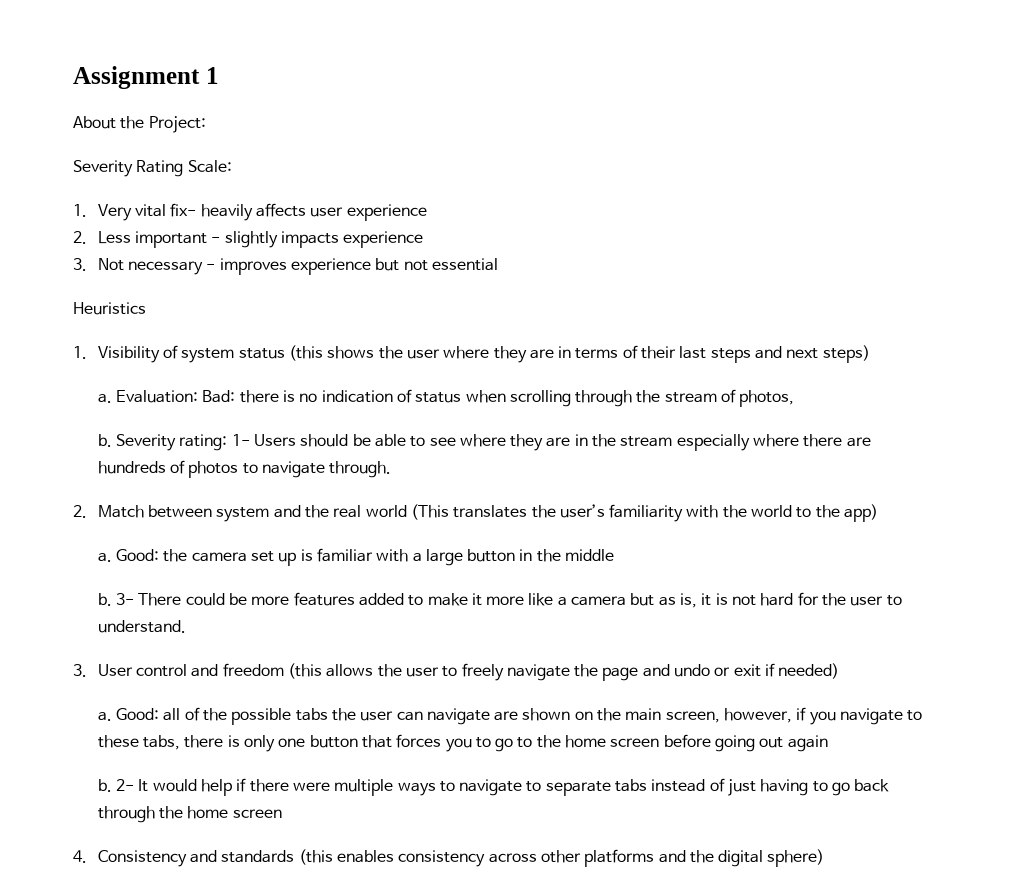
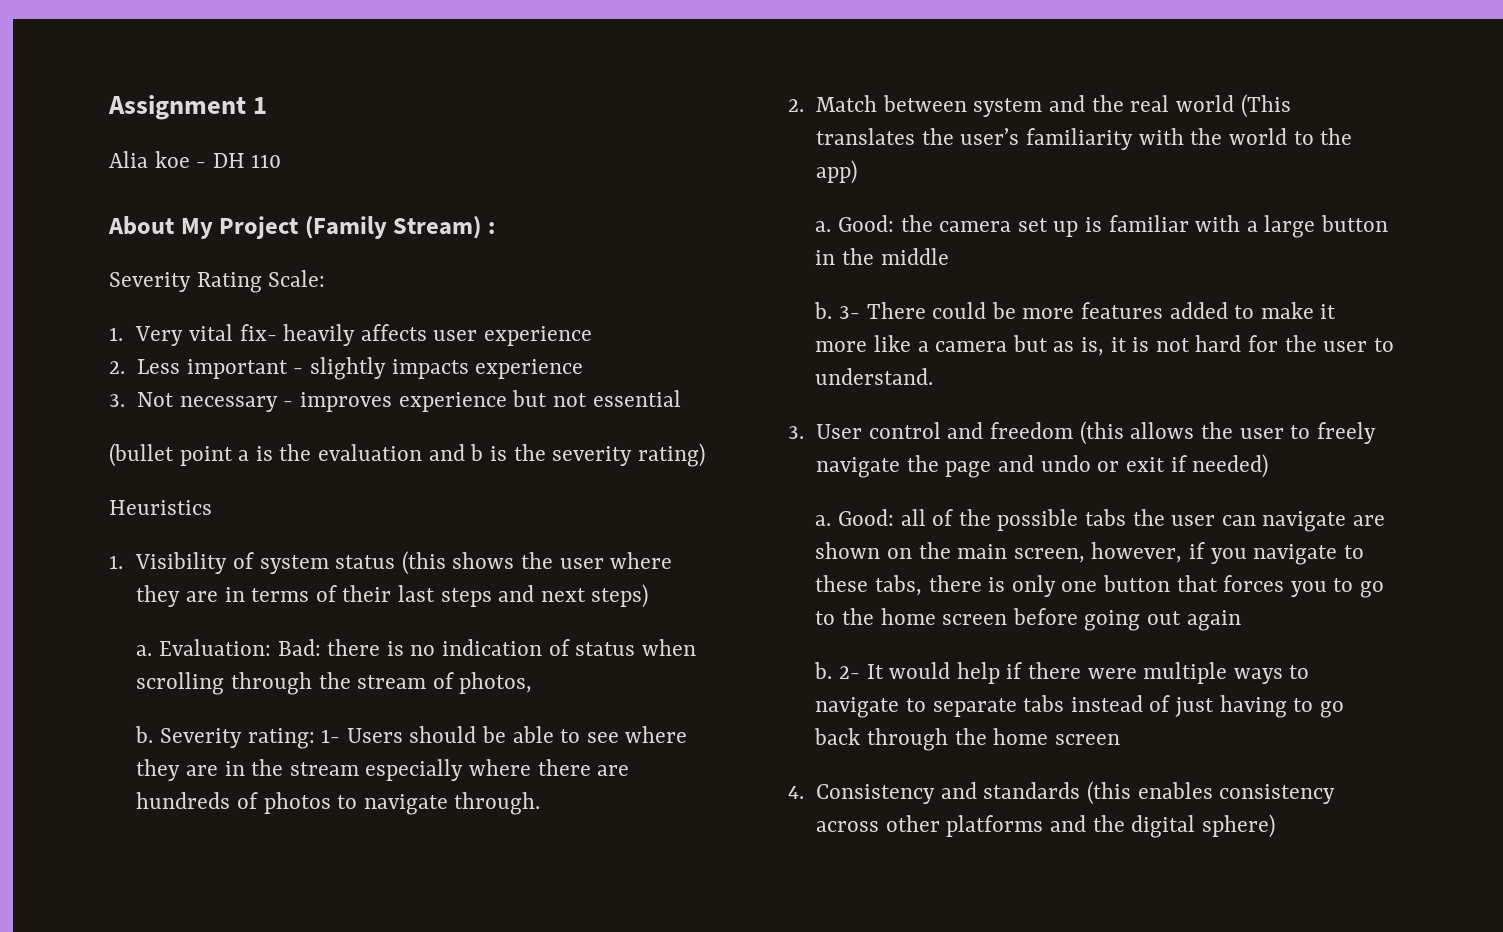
- About the Project:
+ Alia koe - DH 110
+ About My Project (Family Stream) :
+ (bullet point a is the evaluation and b is the severity rating)

